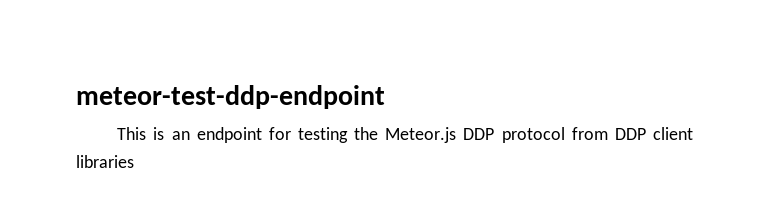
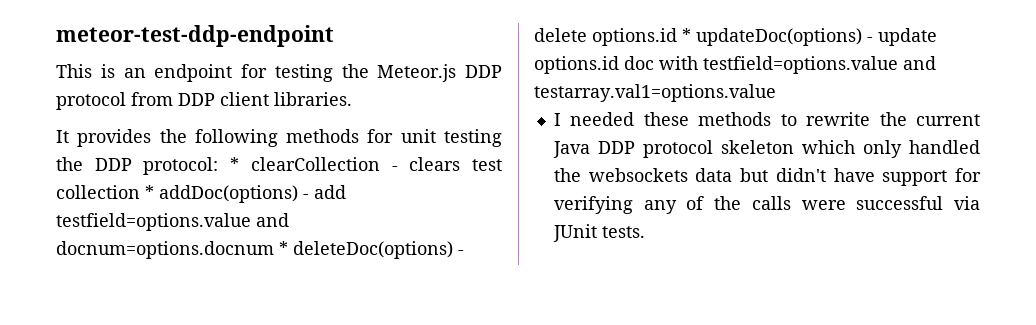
- This is an endpoint for testing the Meteor.js DDP protocol from DDP client libraries
+ This is an endpoint for testing the Meteor.js DDP protocol from DDP client libraries.
+ It provides the following methods for unit testing the DDP protocol: * clearCollection - clears test collection * addDoc(options) - add testfield=options.value and docnum=options.docnum * deleteDoc(options) - delete options.id * updateDoc(options) - update options.id doc with testfield=options.value and testarray.val1=options.value
+ I needed these methods to rewrite the current Java DDP protocol skeleton which only handled the websockets data but didn't have support for verifying any of the calls were successful via JUnit tests.

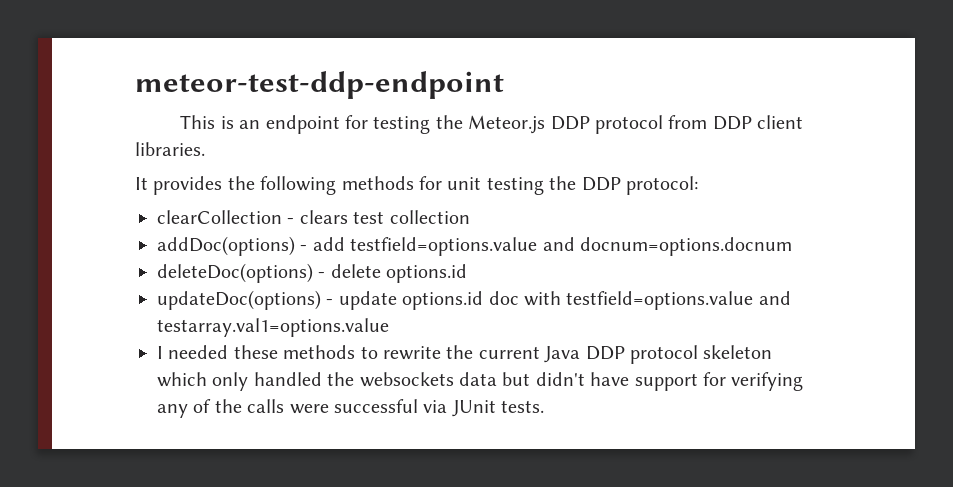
- It provides the following methods for unit testing the DDP protocol: * clearCollection - clears test collection * addDoc(options) - add testfield=options.value and docnum=options.docnum * deleteDoc(options) - delete options.id * updateDoc(options) - update options.id doc with testfield=options.value and testarray.val1=options.value
+ It provides the following methods for unit testing the DDP protocol:
+ clearCollection - clears test collection
+ addDoc(options) - add testfield=options.value and docnum=options.docnum
+ deleteDoc(options) - delete options.id
+ updateDoc(options) - update options.id doc with testfield=options.value and testarray.val1=options.value

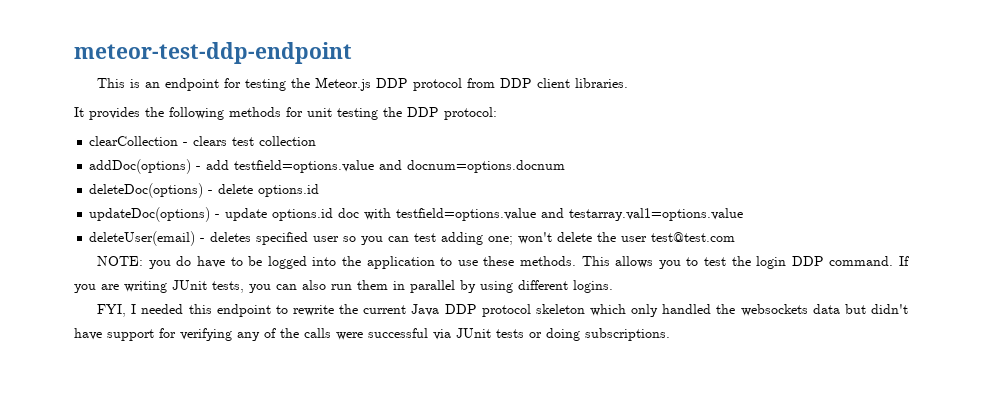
- I needed these methods to rewrite the current Java DDP protocol skeleton which only handled the websockets data but didn't have support for verifying any of the calls were successful via JUnit tests.
+ deleteUser(email) - deletes specified user so you can test adding one; won't delete the user test@test.com
+ NOTE: you do have to be logged into the application to use these methods. This allows you to test the login DDP command. If you are writing JUnit tests, you can also run them in parallel by using different logins.
+ FYI, I needed this endpoint to rewrite the current Java DDP protocol skeleton which only handled the websockets data but didn't have support for verifying any of the calls were successful via JUnit tests or doing subscriptions.

